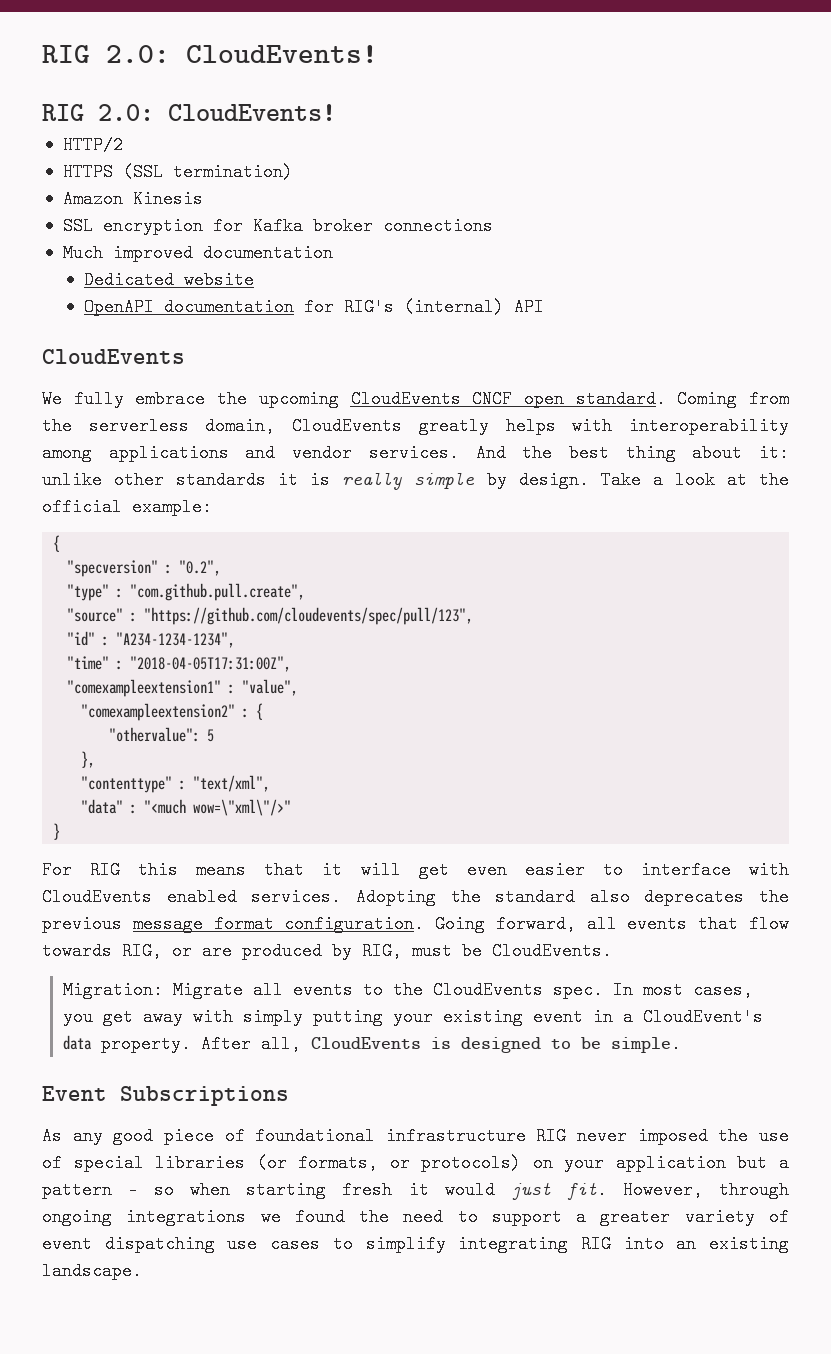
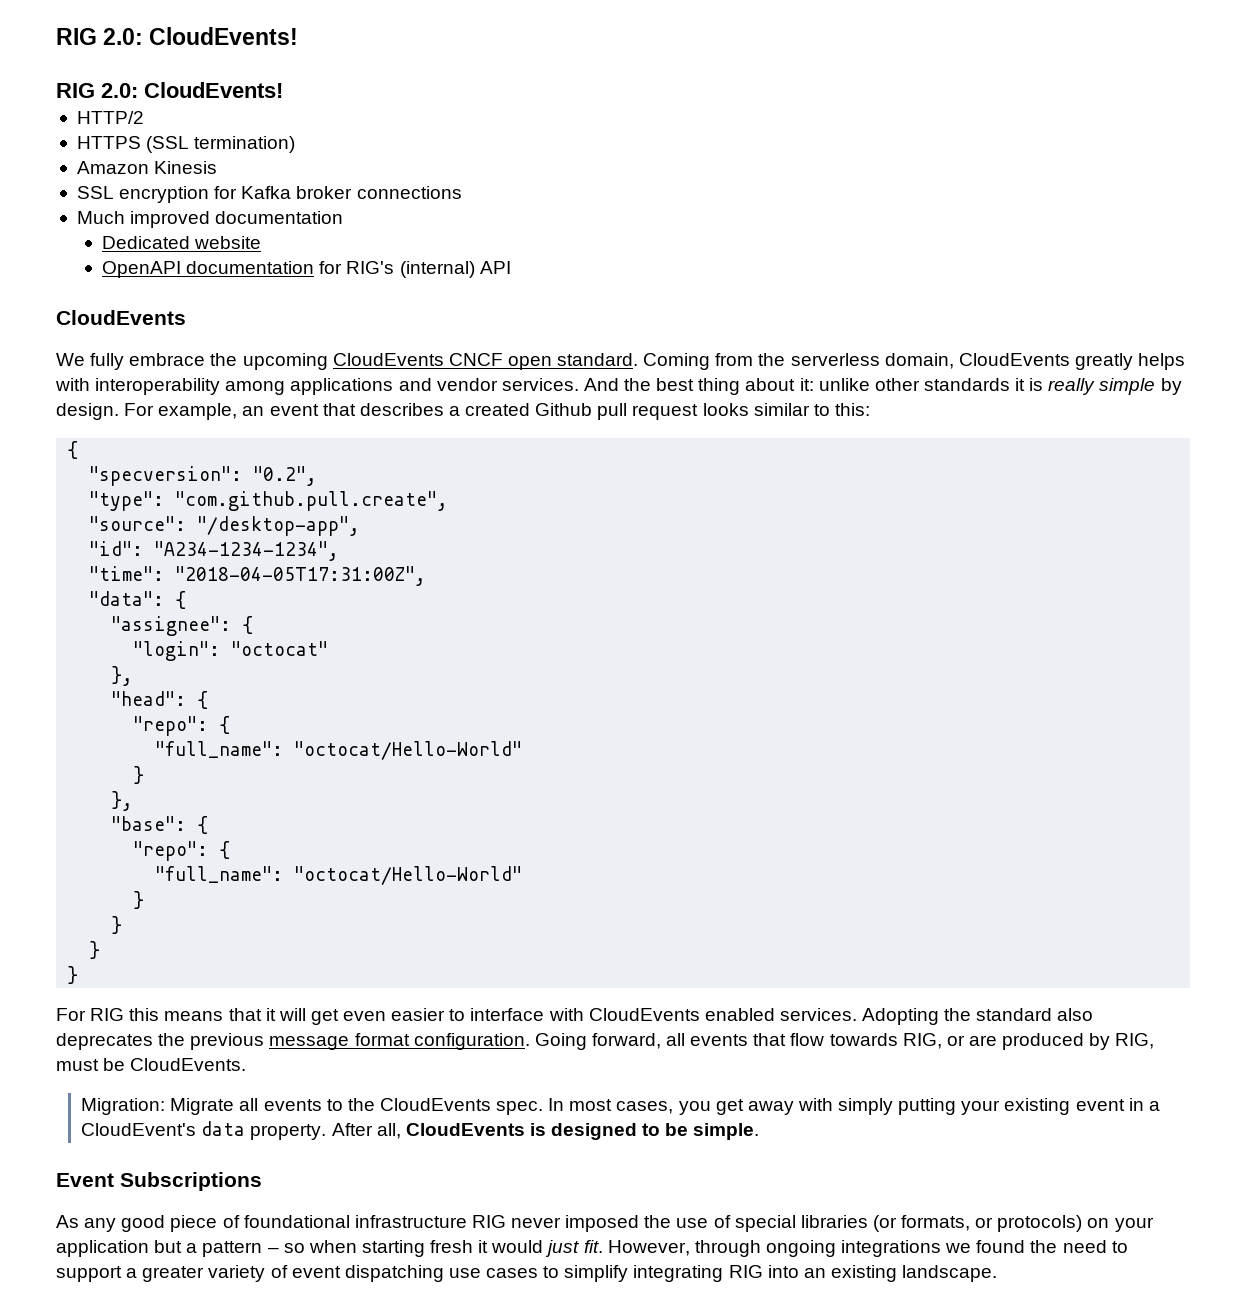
- Take a look at the official example:
+ For example, an event that describes a created Github pull request looks similar to this:
  {
- "specversion" : "0.2",
+ "specversion": "0.2",
- "type" : "com.github.pull.create",
+ "type": "com.github.pull.create",
- "source" : "https://github.com/cloudevents/spec/pull/123",
- "id" : "A234-1234-1234",
+ "source": "/desktop-app",
+ "id": "A234-1234-1234",
- "time" : "2018-04-05T17:31:00Z",
+ "time": "2018-04-05T17:31:00Z",
- "comexampleextension1" : "value",
- "comexampleextension2" : {
- "othervalue": 5
+ "data": {
+ "assignee": {
+ "login": "octocat"
  },
- "contenttype" : "text/xml",
- "data" : "<much wow=\"xml\"/>"
+ "head": {
+ "repo": {
+ "full_name": "octocat/Hello-World"
+ }
+ },
+ "base": {
+ "repo": {
+ "full_name": "octocat/Hello-World"
+ }
+ }
+ }

